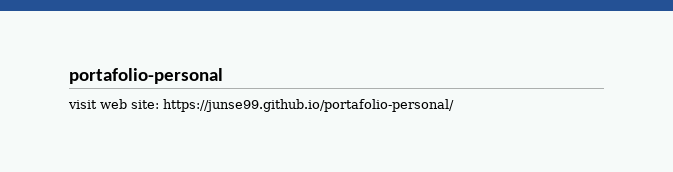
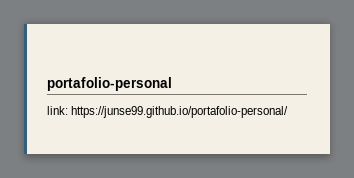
- visit web site: https://junse99.github.io/portafolio-personal/
+ link: https://junse99.github.io/portafolio-personal/

